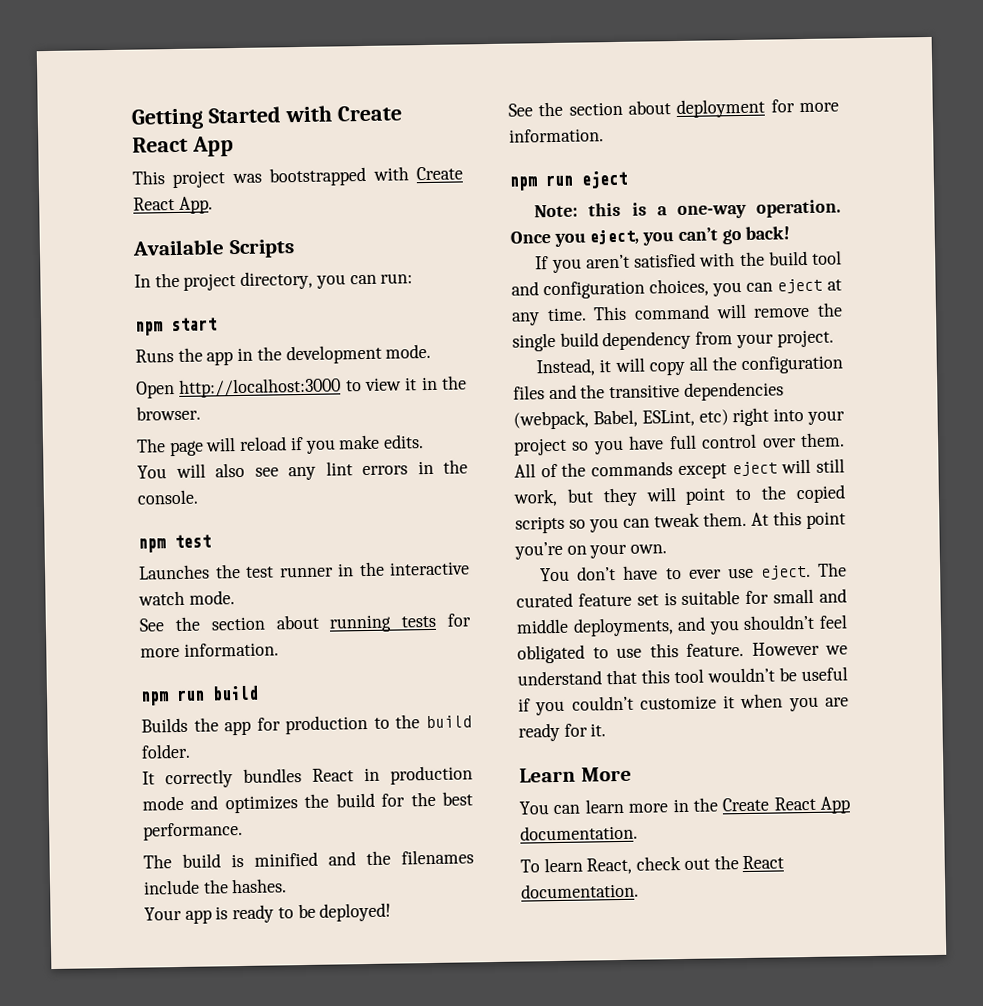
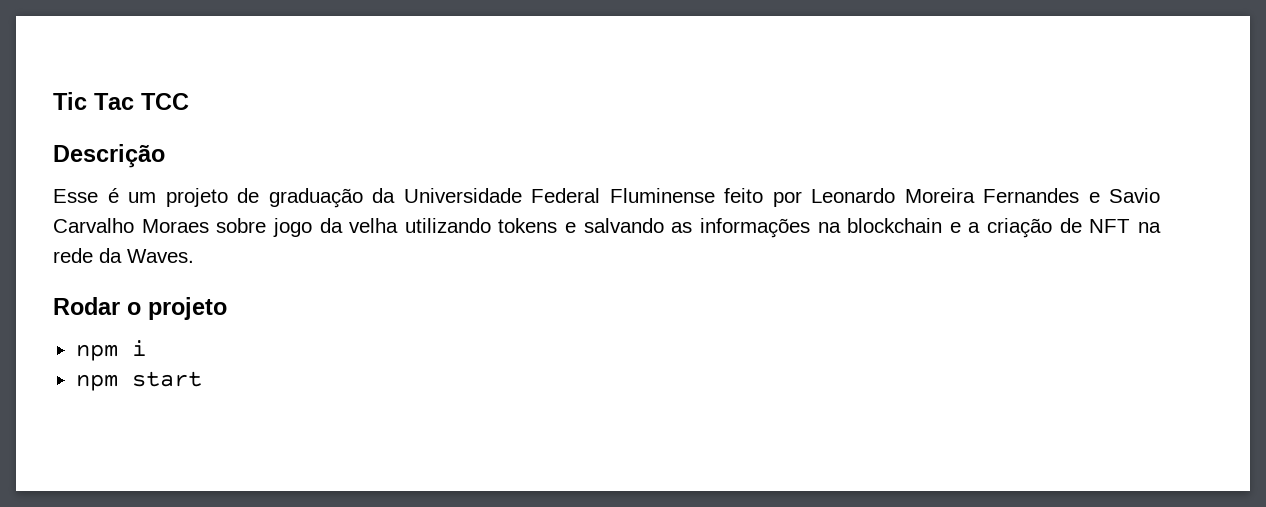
- Getting Started with Create React App
- This project was bootstrapped with Create React App.
- Available Scripts
- In the project directory, you can run:
+ Tic Tac TCC
+ Descrição
+ Esse é um projeto de graduação da Universidade Federal Fluminense feito por Leonardo Moreira Fernandes e Savio Carvalho Moraes sobre jogo da velha utilizando tokens e salvando as informações na blockchain e a criação de NFT na rede da Waves.
+ Rodar o projeto
+ npm i
  npm start
- Runs the app in the development mode.
- Open http://localhost:3000 to view it in the browser.
- The page will reload if you make edits.
- You will also see any lint errors in the console.
- npm test
- Launches the test runner in the interactive watch mode.
- See the section about running tests for more information.
- npm run build
- Builds the app for production to the build folder.
- It correctly bundles React in production mode and optimizes the build for the best performance.
- The build is minified and the filenames include the hashes.
- Your app is ready to be deployed!
- See the section about deployment for more information.
- npm run eject
- Note: this is a one-way operation. Once you eject, you can’t go back!
- If you aren’t satisfied with the build tool and configuration choices, you can eject at any time. This command will remove the single build dependency from your project.
- Instead, it will copy all the configuration files and the transitive dependencies (webpack, Babel, ESLint, etc) right into your project so you have full control over them. All of the commands except eject will still work, but they will point to the copied scripts so you can tweak them. At this point you’re on your own.
- You don’t have to ever use eject. The curated feature set is suitable for small and middle deployments, and you shouldn’t feel obligated to use this feature. However we understand that this tool wouldn’t be useful if you couldn’t customize it when you are ready for it.
- Learn More
- You can learn more in the Create React App documentation.
- To learn React, check out the React documentation.

